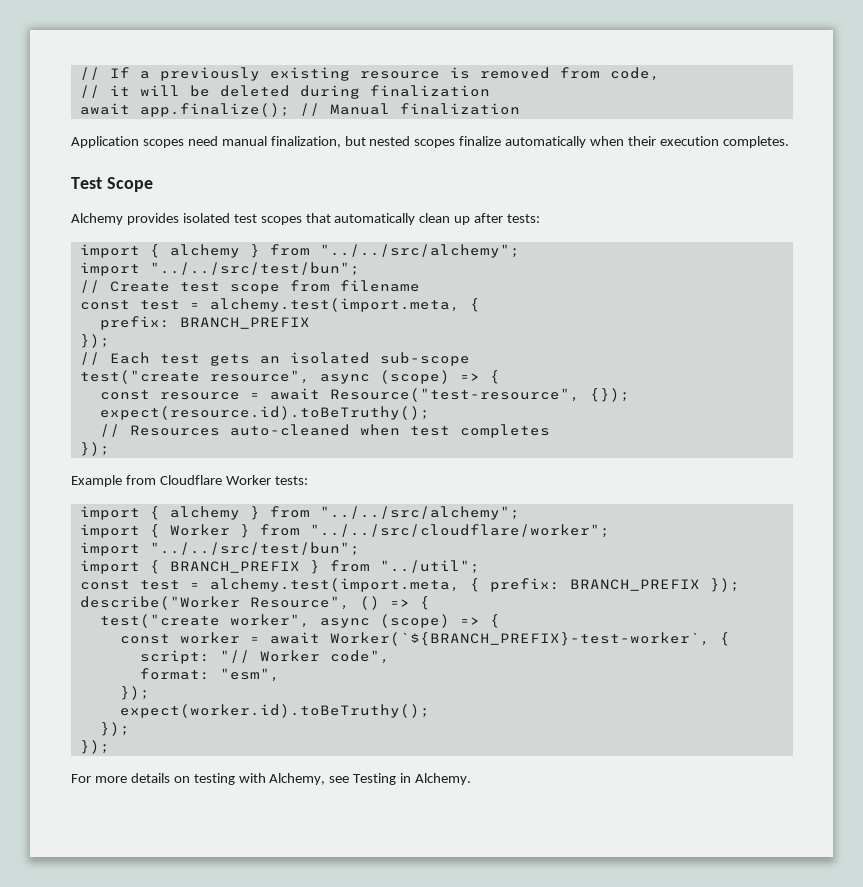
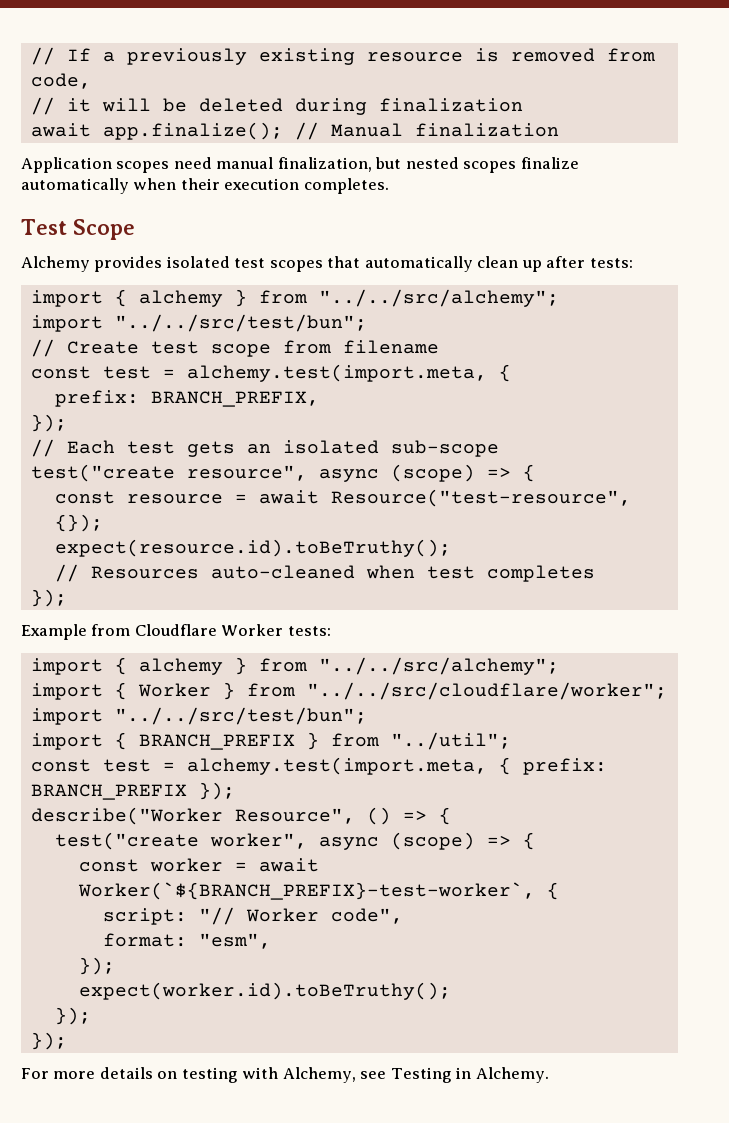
  // Create test scope from filename
  const test = alchemy.test(import.meta, {
- prefix: BRANCH_PREFIX
+ prefix: BRANCH_PREFIX,

